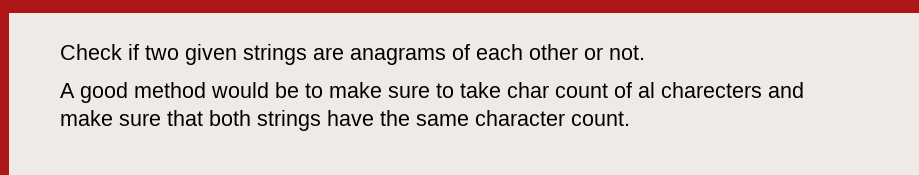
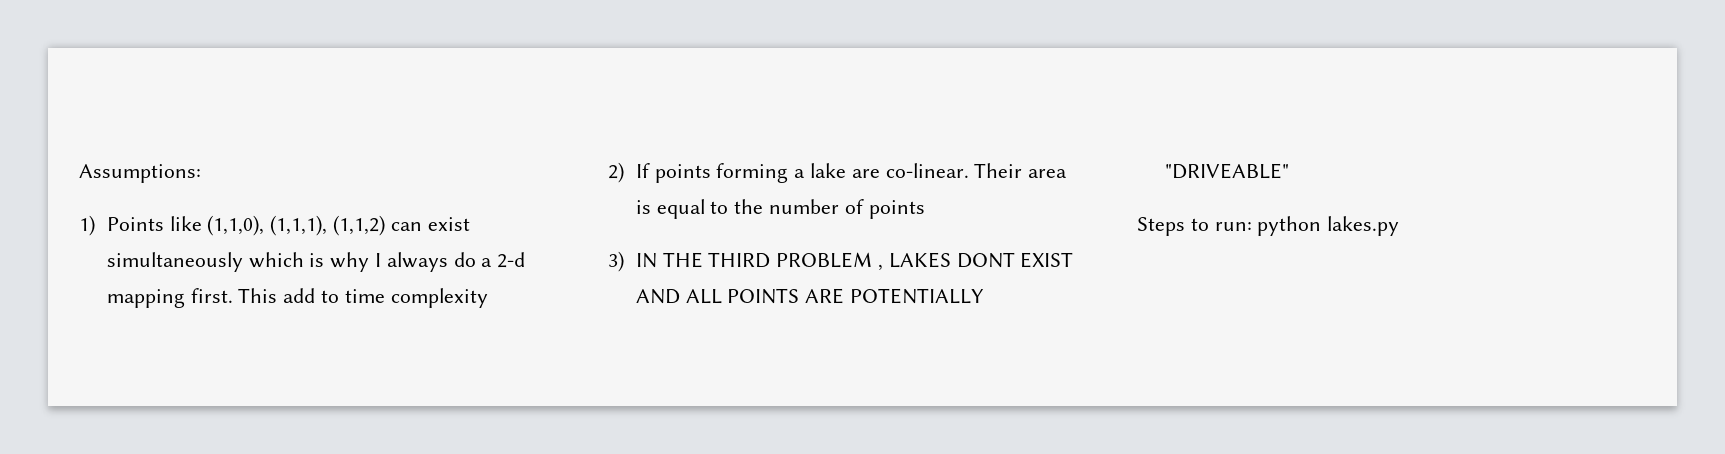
- Check if two given strings are anagrams of each other or not.
- A good method would be to make sure to take char count of al charecters and make sure that both strings have the same character count.
+ Assumptions:
+ 1) Points like (1,1,0), (1,1,1), (1,1,2) can exist simultaneously which is why I always do a 2-d mapping first. This add to time complexity
+ 2) If points forming a lake are co-linear. Their area is equal to the number of points
+ 3) IN THE THIRD PROBLEM , LAKES DONT EXIST AND ALL POINTS ARE POTENTIALLY "DRIVEABLE"
+ Steps to run: python lakes.py

